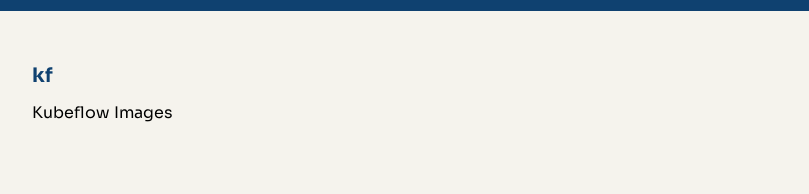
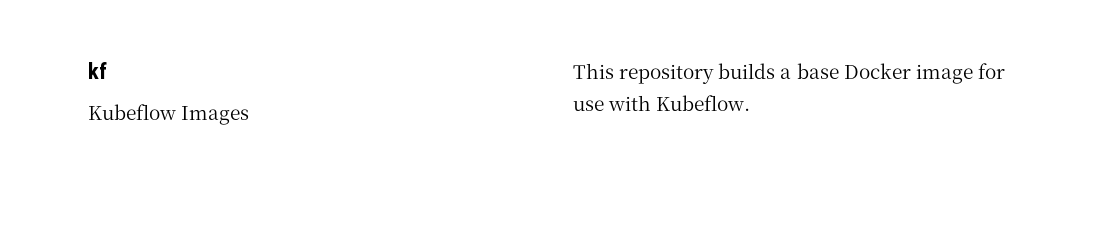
+ This repository builds a base Docker image for use with Kubeflow.

